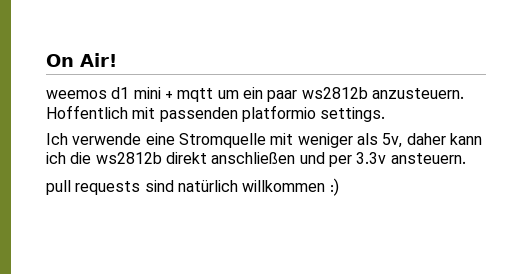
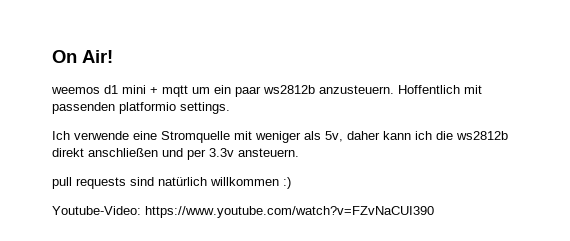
+ Youtube-Video: https://www.youtube.com/watch?v=FZvNaCUI390

